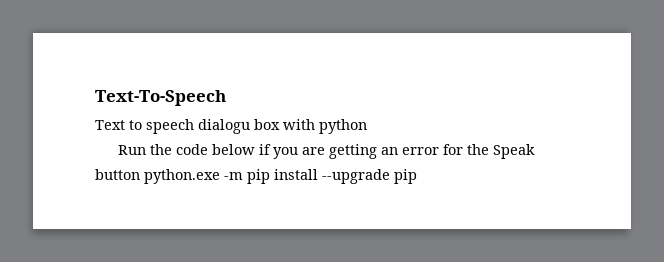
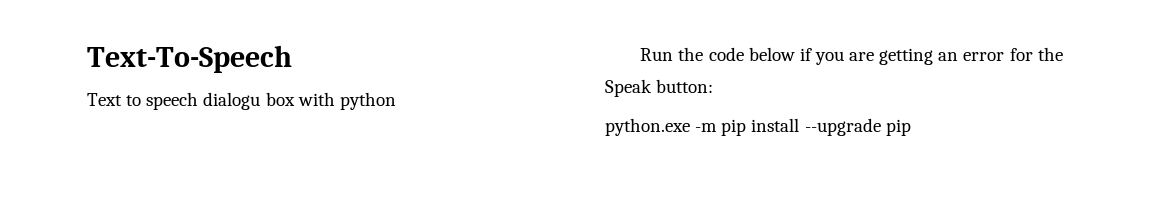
- Run the code below if you are getting an error for the Speak button python.exe -m pip install --upgrade pip
+ Run the code below if you are getting an error for the Speak button:
+ python.exe -m pip install --upgrade pip

